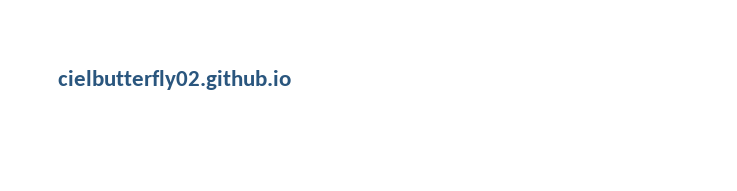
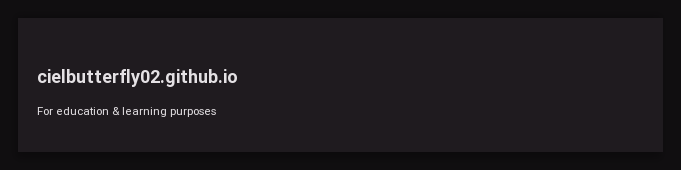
+ For education & learning purposes

